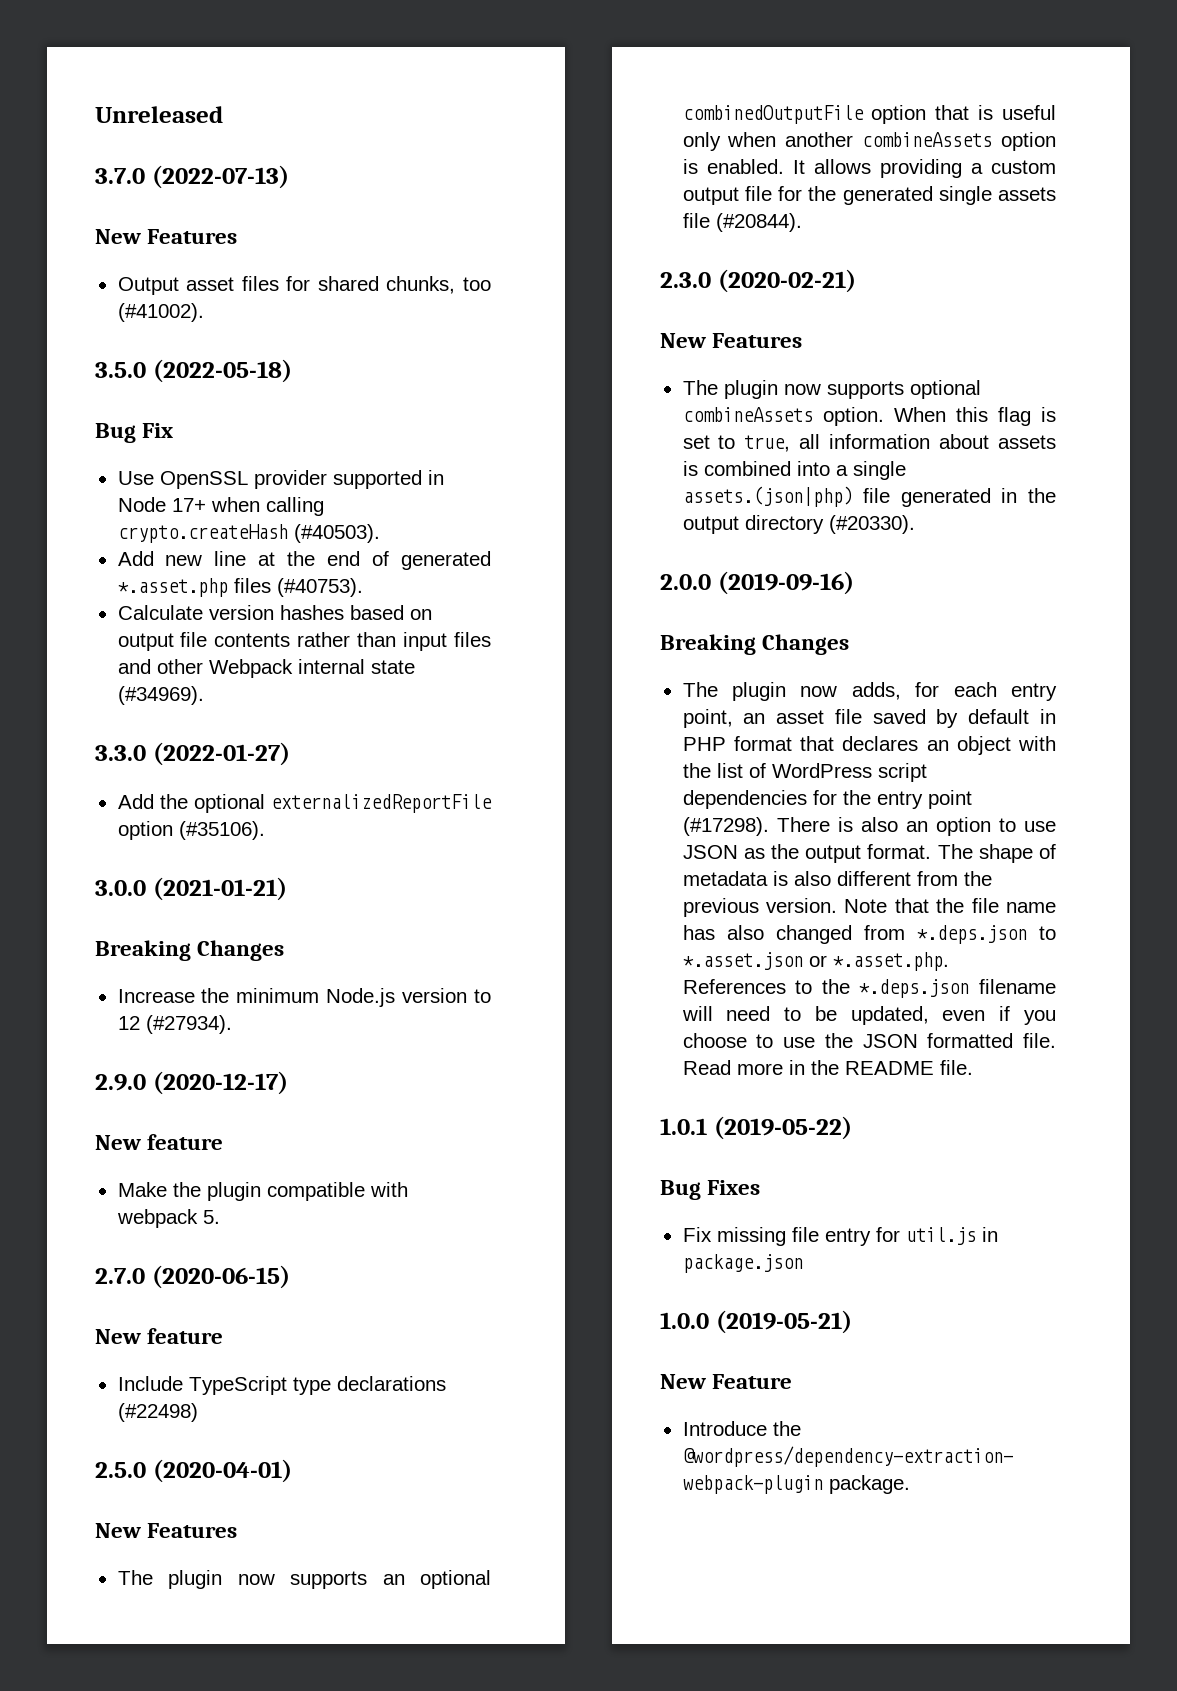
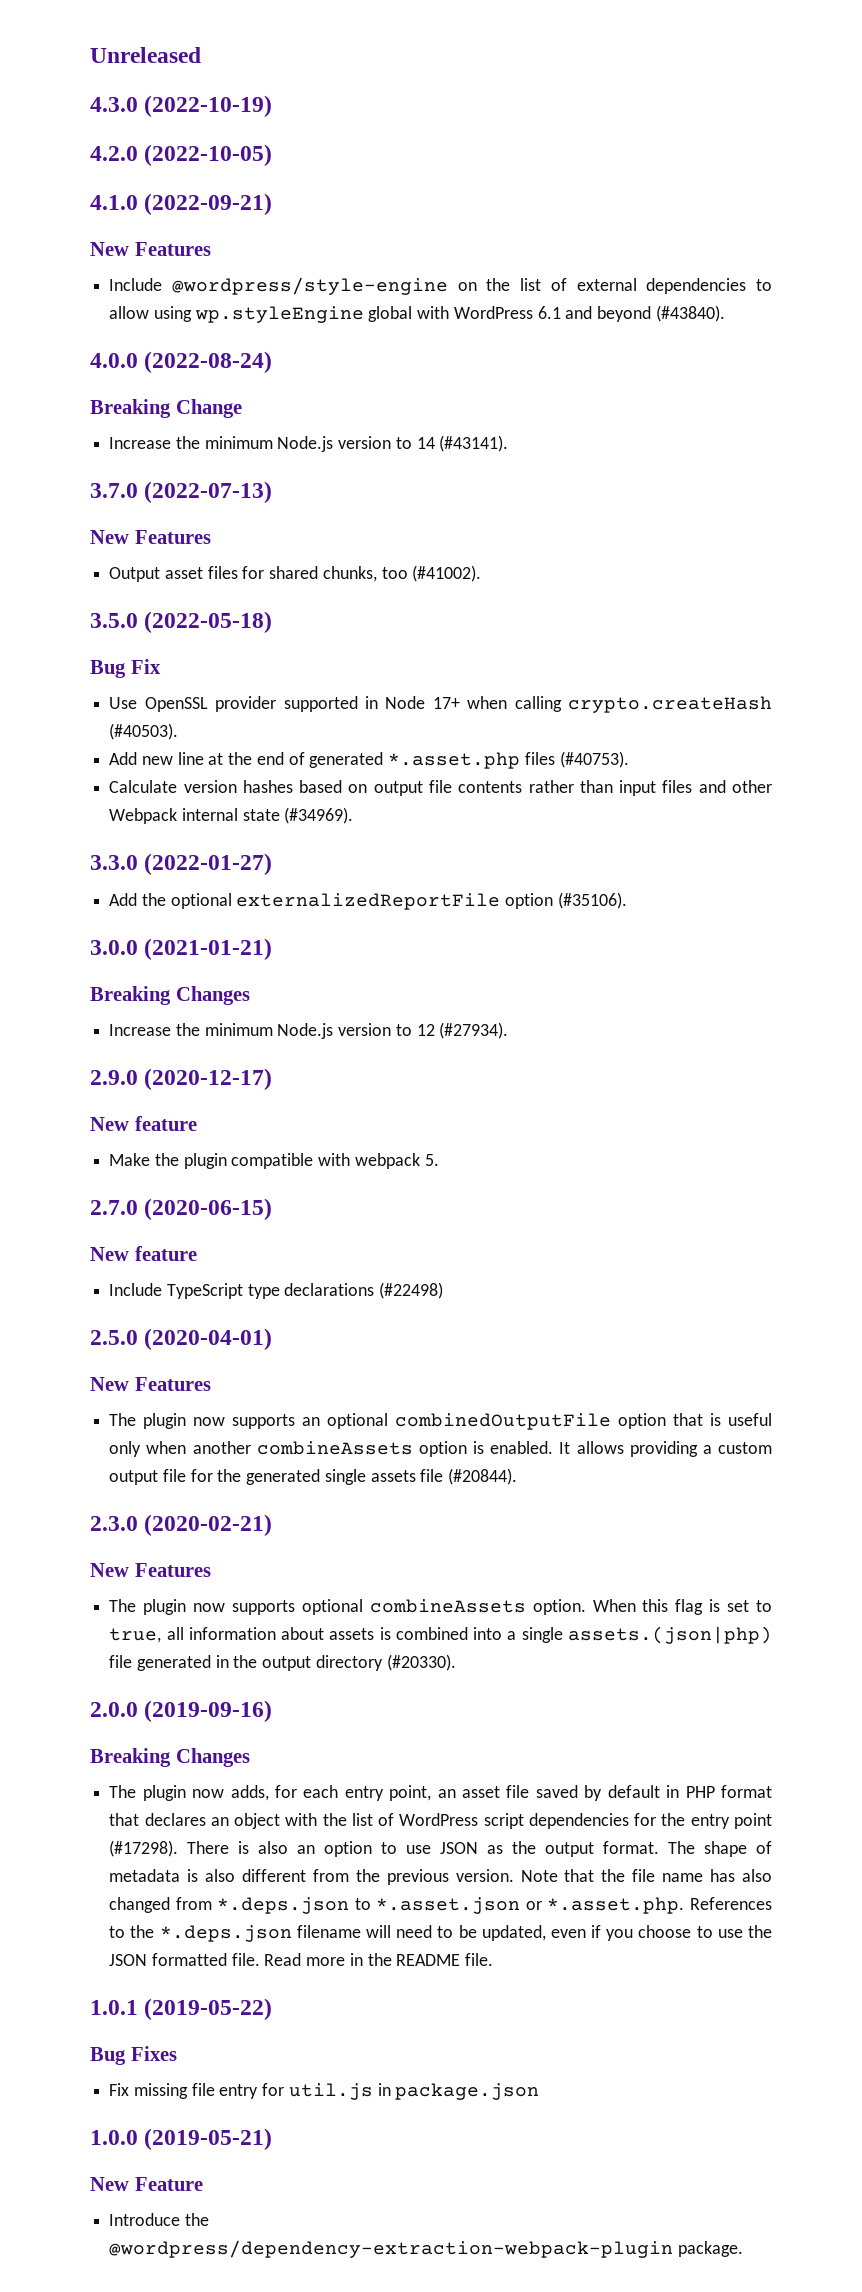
+ 4.3.0 (2022-10-19)
+ 4.2.0 (2022-10-05)
+ 4.1.0 (2022-09-21)
+ New Features
+ Include @wordpress/style-engine on the list of external dependencies to allow using wp.styleEngine global with WordPress 6.1 and beyond (#43840).
+ 4.0.0 (2022-08-24)
+ Breaking Change
+ Increase the minimum Node.js version to 14 (#43141).

